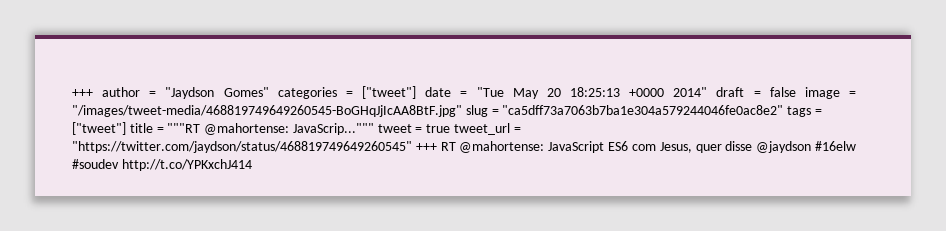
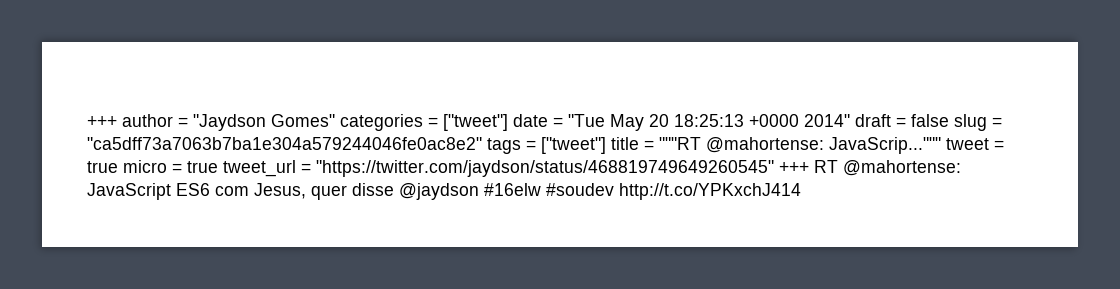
- +++ author = "Jaydson Gomes" categories = ["tweet"] date = "Tue May 20 18:25:13 +0000 2014" draft = false image = "/images/tweet-media/468819749649260545-BoGHqJjIcAA8BtF.jpg" slug = "ca5dff73a7063b7ba1e304a579244046fe0ac8e2" tags = ["tweet"] title = """RT @mahortense: JavaScrip...""" tweet = true tweet_url = "https://twitter.com/jaydson/status/468819749649260545" +++ RT @mahortense: JavaScript ES6 com Jesus, quer disse @jaydson #16elw #soudev http://t.co/YPKxchJ414
+ +++ author = "Jaydson Gomes" categories = ["tweet"] date = "Tue May 20 18:25:13 +0000 2014" draft = false slug = "ca5dff73a7063b7ba1e304a579244046fe0ac8e2" tags = ["tweet"] title = """RT @mahortense: JavaScrip...""" tweet = true micro = true tweet_url = "https://twitter.com/jaydson/status/468819749649260545" +++ RT @mahortense: JavaScript ES6 com Jesus, quer disse @jaydson #16elw #soudev http://t.co/YPKxchJ414

